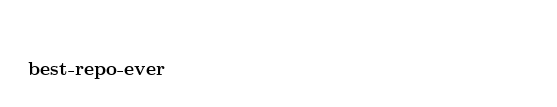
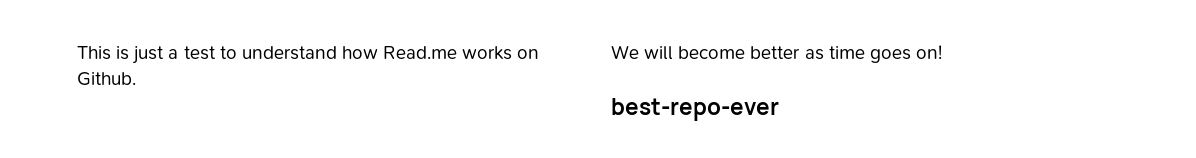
+ This is just a test to understand how Read.me works on Github.
+ We will become better as time goes on!

